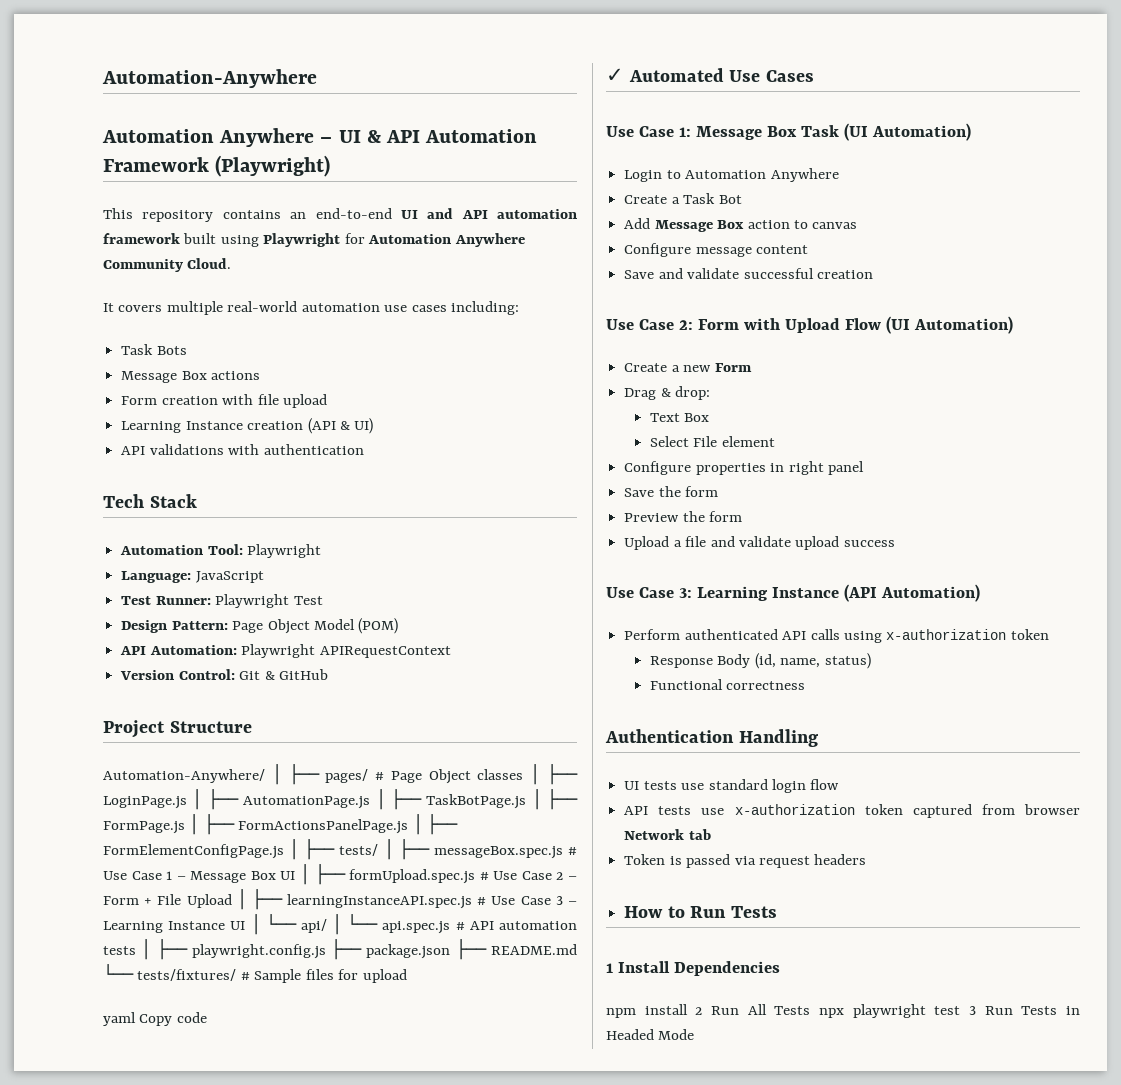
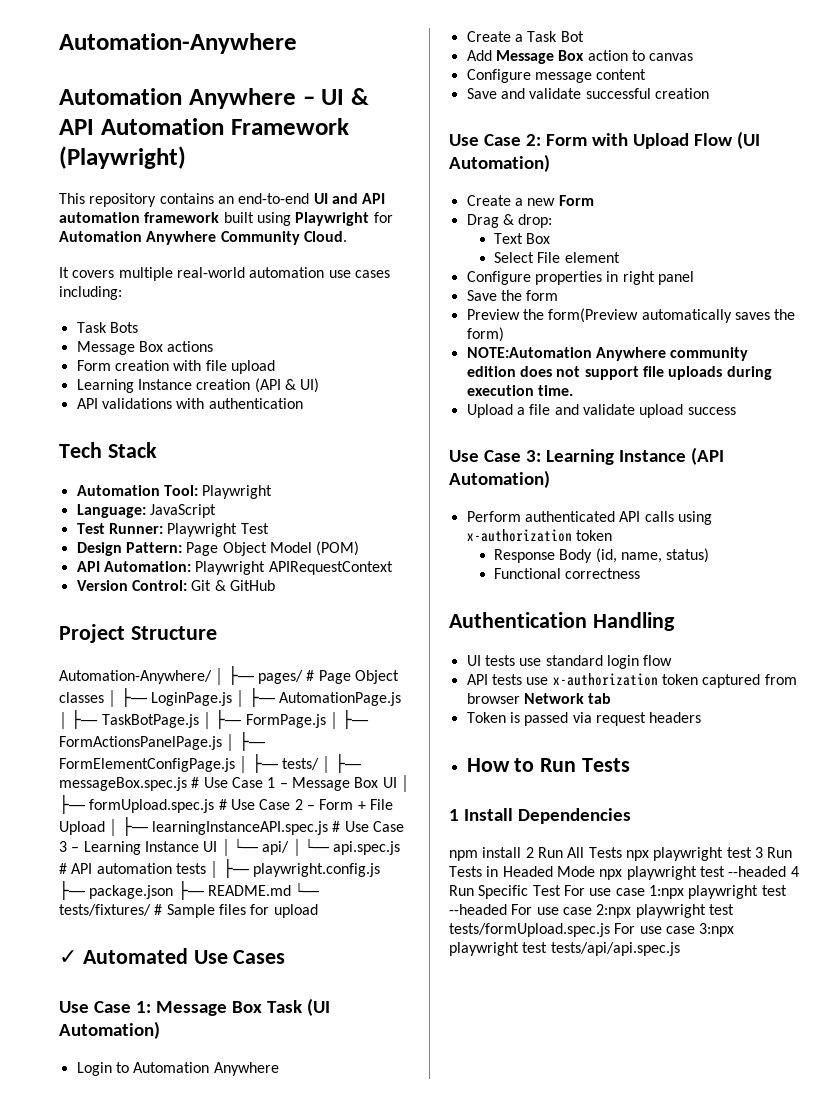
- yaml Copy code
- Preview the form
+ Preview the form(Preview automatically saves the form)
+ NOTE:Automation Anywhere community edition does not support file uploads during execution time.
- npm install 2 Run All Tests npx playwright test 3 Run Tests in Headed Mode
+ npm install 2 Run All Tests npx playwright test 3 Run Tests in Headed Mode npx playwright test --headed 4 Run Specific Test For use case 1:npx playwright test --headed For use case 2:npx playwright test tests/formUpload.spec.js For use case 3:npx playwright test tests/api/api.spec.js

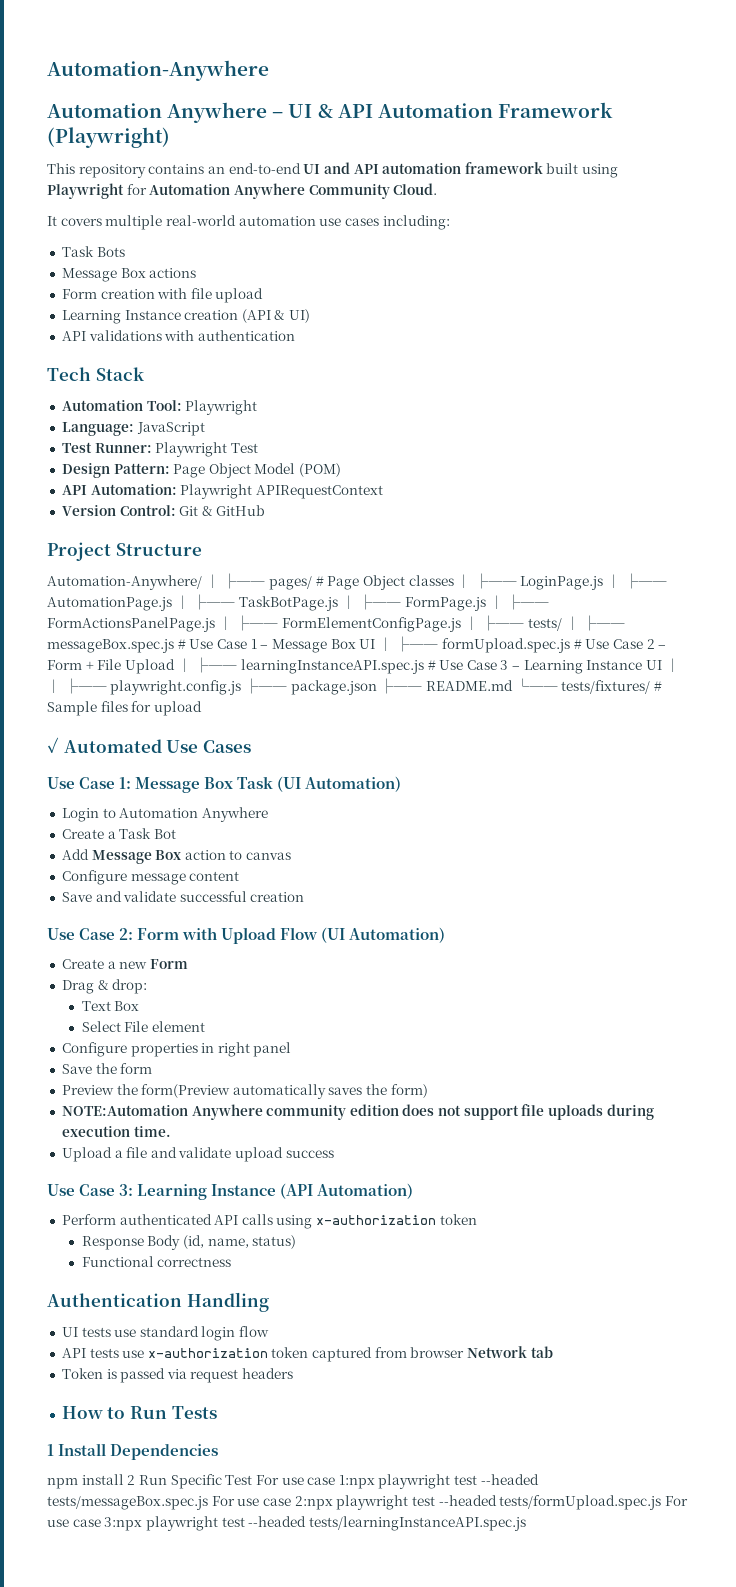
- Automation-Anywhere/ │ ├── pages/ # Page Object classes │ ├── LoginPage.js │ ├── AutomationPage.js │ ├── TaskBotPage.js │ ├── FormPage.js │ ├── FormActionsPanelPage.js │ ├── FormElementConfigPage.js │ ├── tests/ │ ├── messageBox.spec.js # Use Case 1 – Message Box UI │ ├── formUpload.spec.js # Use Case 2 – Form + File Upload │ ├── learningInstanceAPI.spec.js # Use Case 3 – Learning Instance UI │ └── api/ │ └── api.spec.js # API automation tests │ ├── playwright.config.js ├── package.json ├── README.md └── tests/fixtures/ # Sample files for upload
+ Automation-Anywhere/ │ ├── pages/ # Page Object classes │ ├── LoginPage.js │ ├── AutomationPage.js │ ├── TaskBotPage.js │ ├── FormPage.js │ ├── FormActionsPanelPage.js │ ├── FormElementConfigPage.js │ ├── tests/ │ ├── messageBox.spec.js # Use Case 1 – Message Box UI │ ├── formUpload.spec.js # Use Case 2 – Form + File Upload │ ├── learningInstanceAPI.spec.js # Use Case 3 – Learning Instance UI │ │ ├── playwright.config.js ├── package.json ├── README.md └── tests/fixtures/ # Sample files for upload
- npm install 2 Run All Tests npx playwright test 3 Run Tests in Headed Mode npx playwright test --headed 4 Run Specific Test For use case 1:npx playwright test --headed For use case 2:npx playwright test tests/formUpload.spec.js For use case 3:npx playwright test tests/api/api.spec.js
+ npm install 2 Run Specific Test For use case 1:npx playwright test --headed tests/messageBox.spec.js For use case 2:npx playwright test --headed tests/formUpload.spec.js For use case 3:npx playwright test --headed tests/learningInstanceAPI.spec.js

